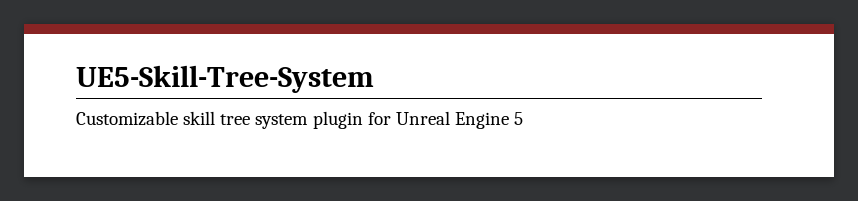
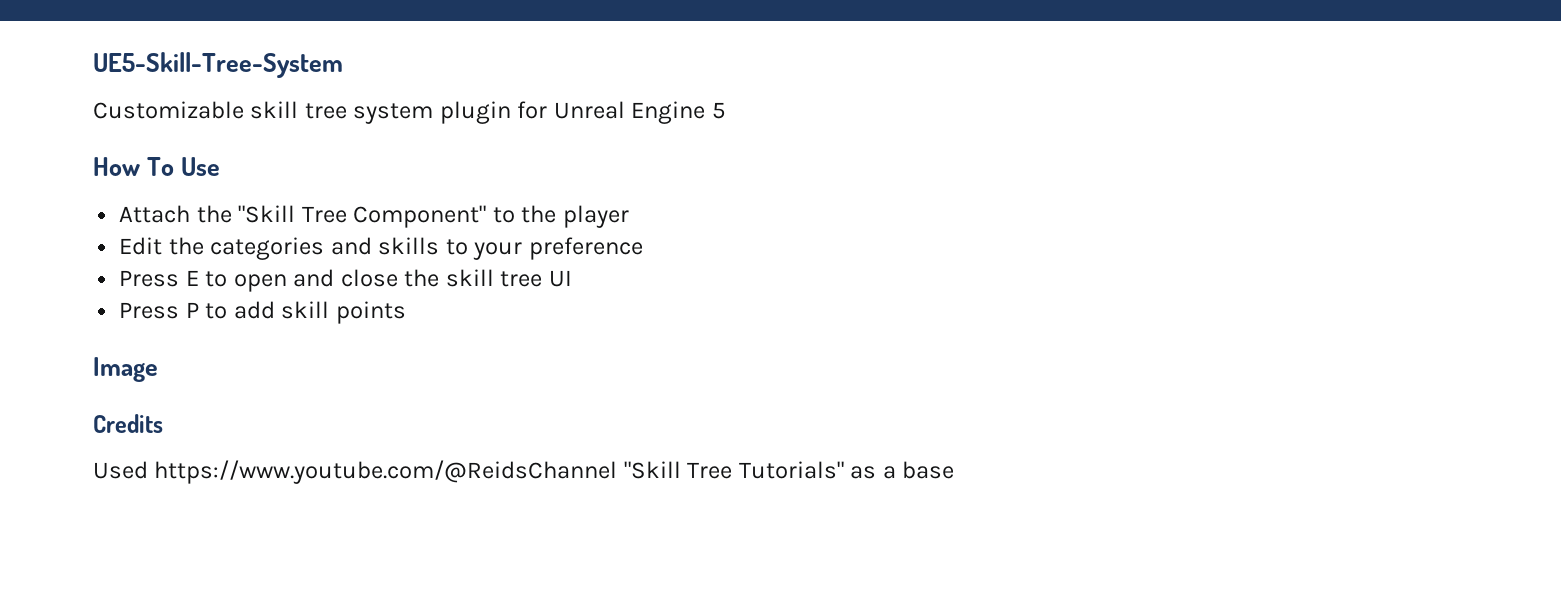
+ How To Use
+ Attach the "Skill Tree Component" to the player
+ Edit the categories and skills to your preference
+ Press E to open and close the skill tree UI
+ Press P to add skill points
+ Image
+ Credits
+ Used https://www.youtube.com/@ReidsChannel "Skill Tree Tutorials" as a base

